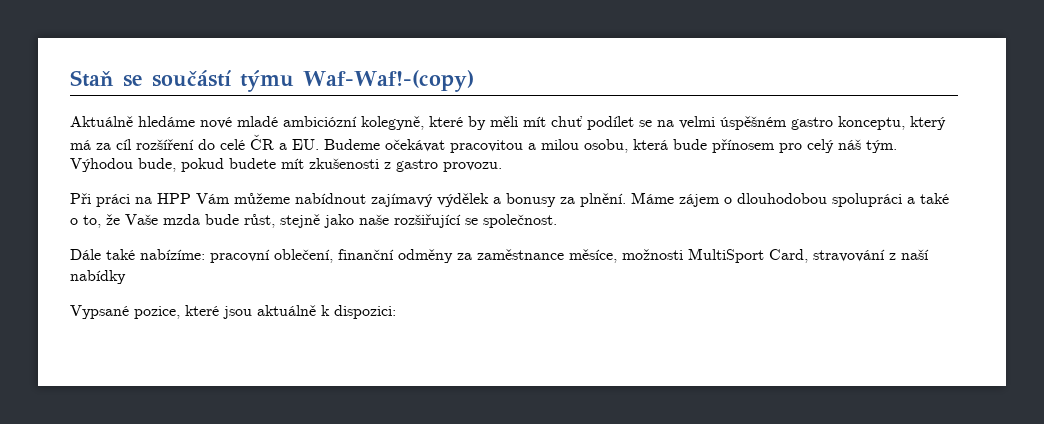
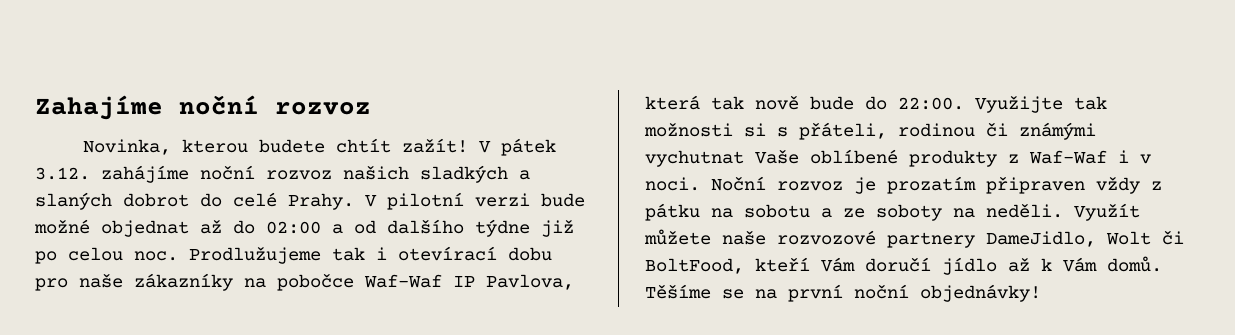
- Staň se součástí týmu Waf-Waf!-(copy)
- Aktuálně hledáme nové mladé ambiciózní kolegyně, které by měli mít chuť podílet se na velmi úspěšném gastro konceptu, který má za cíl rozšíření do celé ČR a EU. Budeme očekávat pracovitou a milou osobu, která bude přínosem pro celý náš tým. Výhodou bude, pokud budete mít zkušenosti z gastro provozu.
- Při práci na HPP Vám můžeme nabídnout zajímavý výdělek a bonusy za plnění. Máme zájem o dlouhodobou spolupráci a také o to, že Vaše mzda bude růst, stejně jako naše rozšiřující se společnost.
- Dále také nabízíme: pracovní oblečení, finanční odměny za zaměstnance měsíce, možnosti MultiSport Card, stravování z naší nabídky
- Vypsané pozice, které jsou aktuálně k dispozici:
+ Zahajíme noční rozvoz
+ Novinka, kterou budete chtít zažít! V pátek 3.12. zahájíme noční rozvoz našich sladkých a slaných dobrot do celé Prahy. V pilotní verzi bude možné objednat až do 02:00 a od dalšího týdne již po celou noc. Prodlužujeme tak i otevírací dobu pro naše zákazníky na pobočce Waf-Waf IP Pavlova, která tak nově bude do 22:00. Využijte tak možnosti si s přáteli, rodinou či známými vychutnat Vaše oblíbené produkty z Waf-Waf i v noci. Noční rozvoz je prozatím připraven vždy z pátku na sobotu a ze soboty na neděli. Využít můžete naše rozvozové partnery DameJidlo, Wolt či BoltFood, kteří Vám doručí jídlo až k Vám domů. Těšíme se na první noční objednávky!

